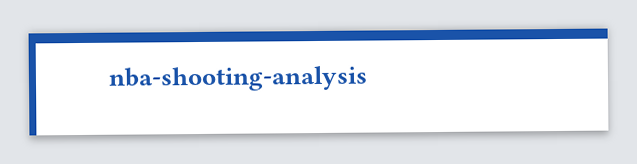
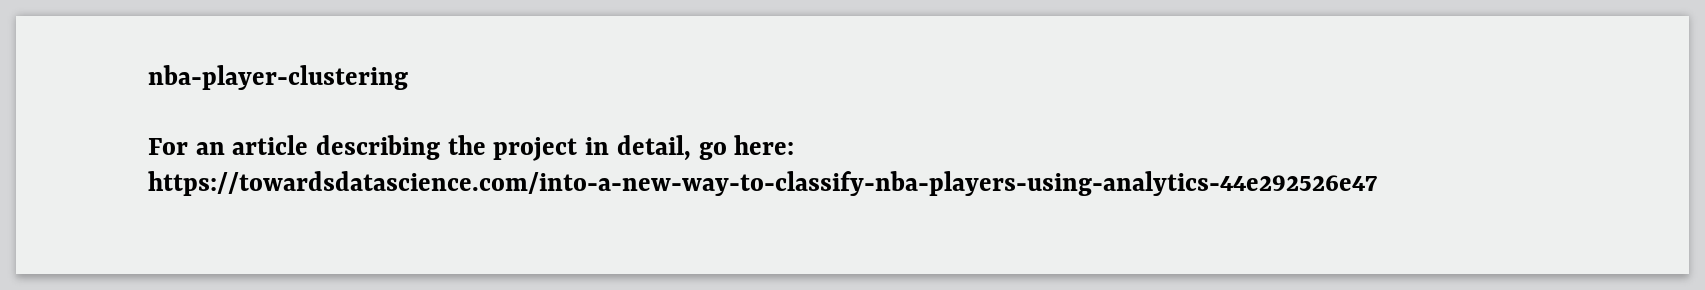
- nba-shooting-analysis
+ nba-player-clustering
+ For an article describing the project in detail, go here: https://towardsdatascience.com/into-a-new-way-to-classify-nba-players-using-analytics-44e292526e47

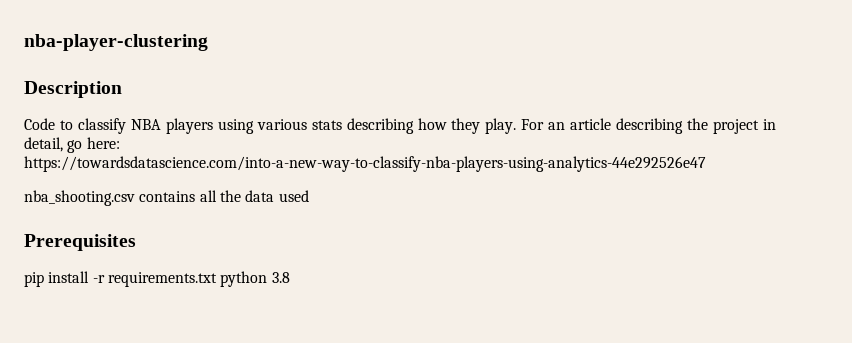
+ Description
+ Code to classify NBA players using various stats describing how they play.
+ nba_shooting.csv contains all the data used
+ Prerequisites
+ pip install -r requirements.txt python 3.8

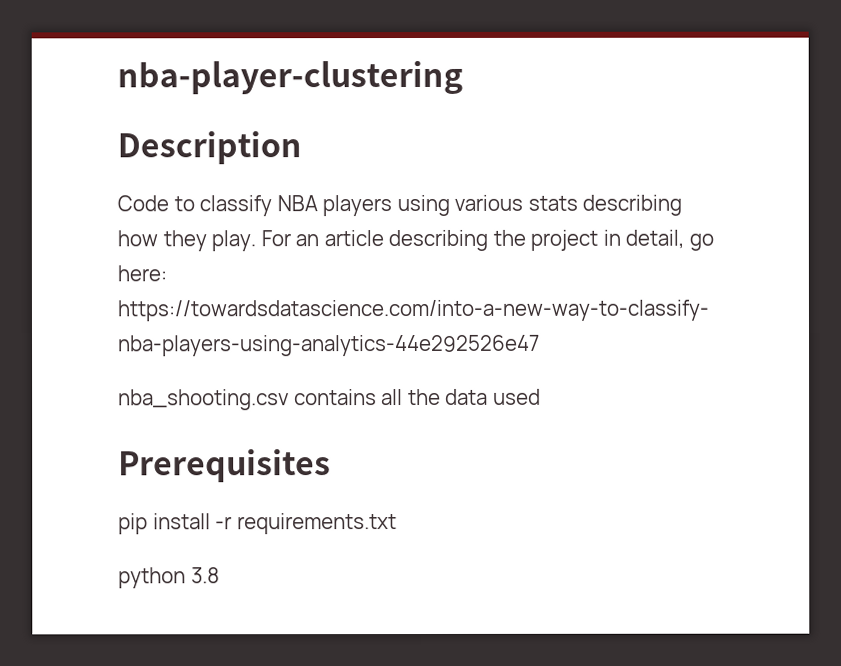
- pip install -r requirements.txt python 3.8
+ pip install -r requirements.txt
+ python 3.8

